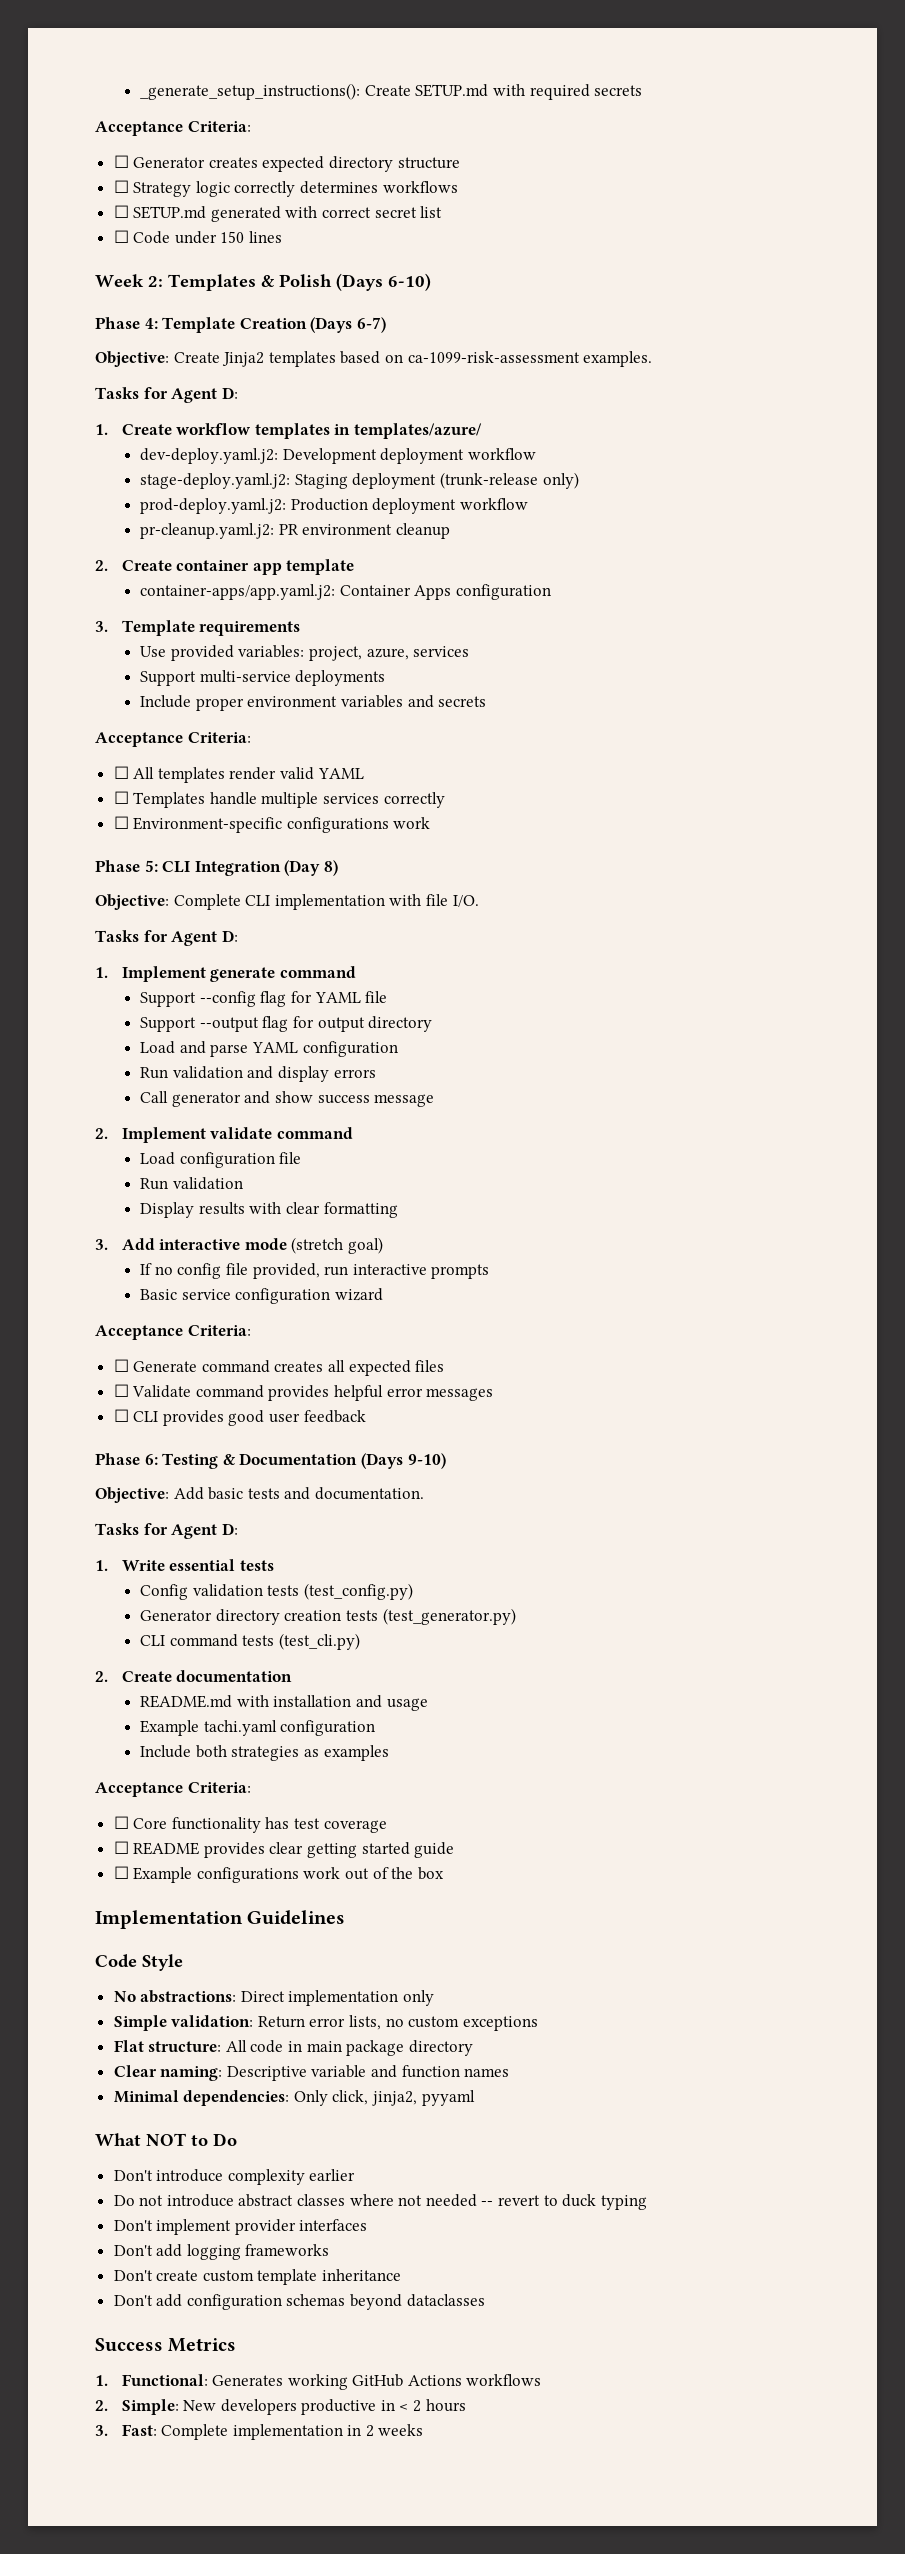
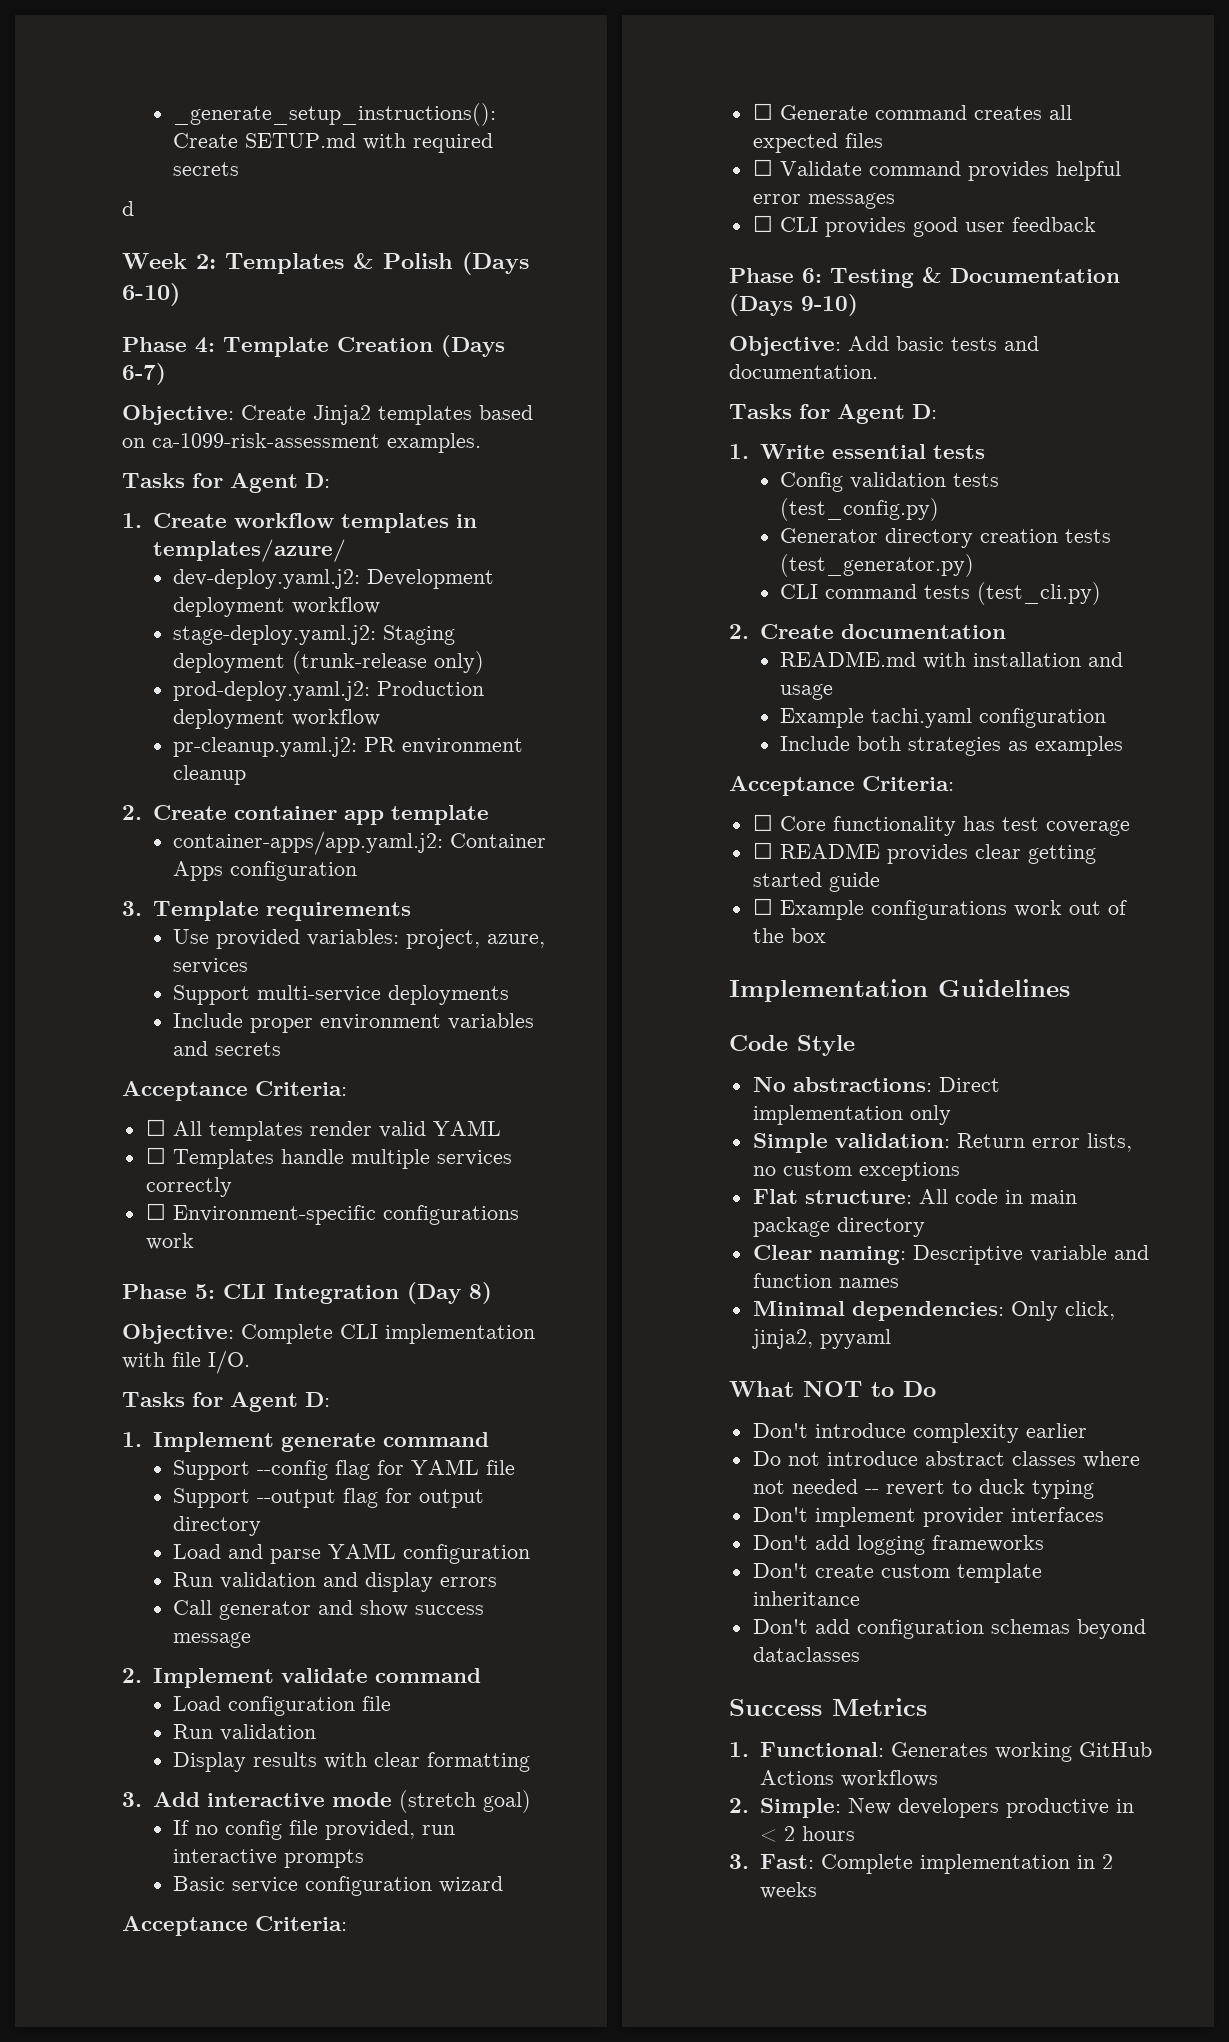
  _generate_setup_instructions(): Create SETUP.md with required secrets
- Acceptance Criteria:
- ☐ Generator creates expected directory structure
- ☐ Strategy logic correctly determines workflows
- ☐ SETUP.md generated with correct secret list
- ☐ Code under 150 lines
+ d

